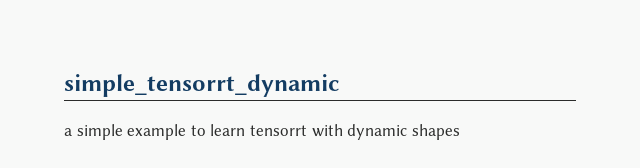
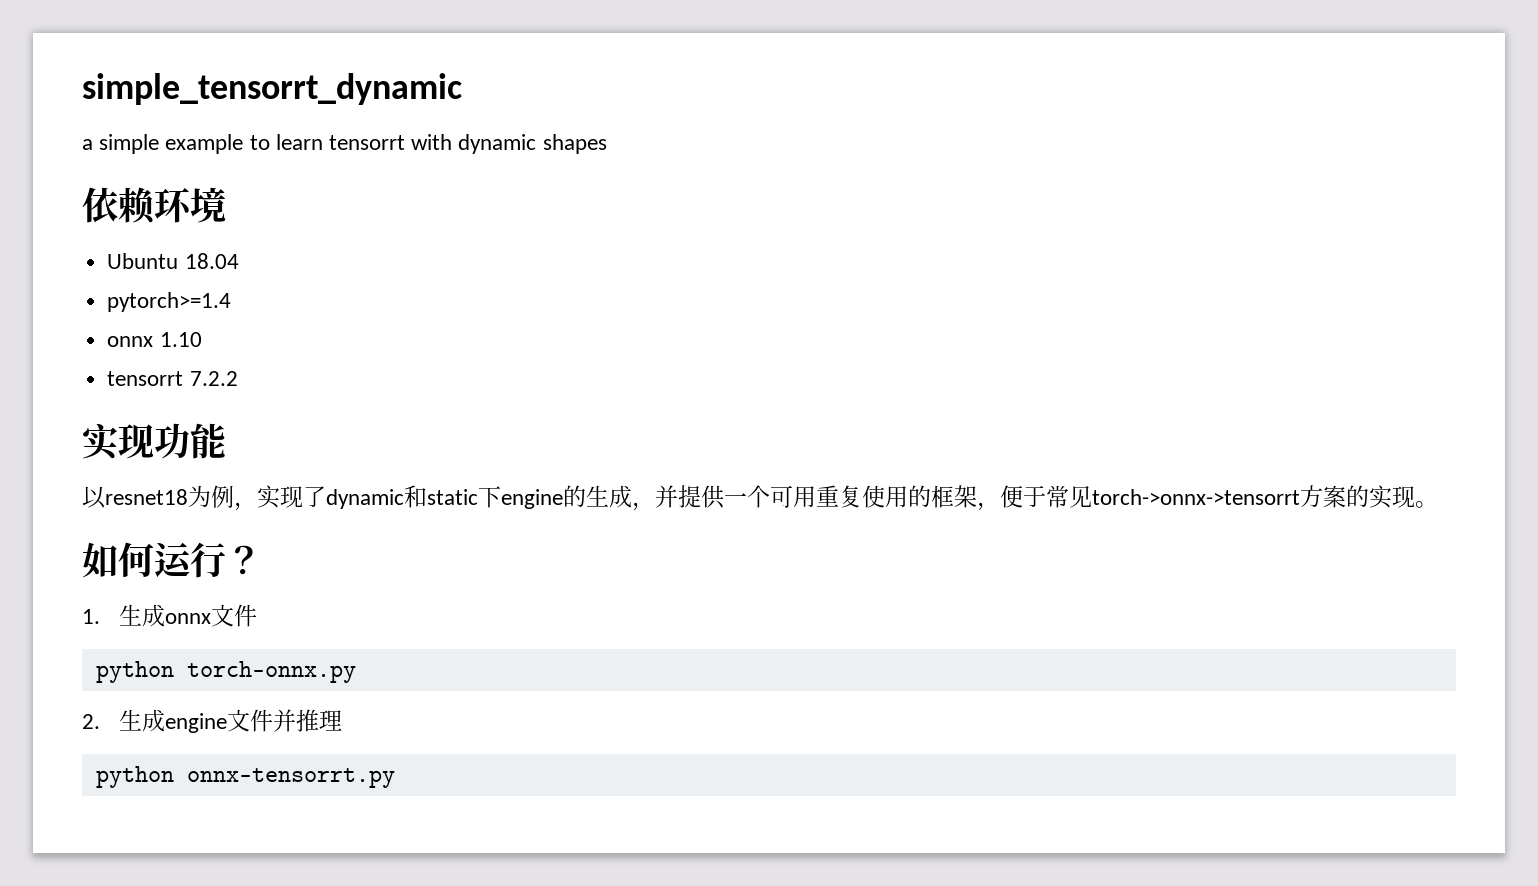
+ 依赖环境
+ Ubuntu 18.04
+ pytorch>=1.4
+ onnx 1.10
+ tensorrt 7.2.2
+ 实现功能
+ 以resnet18为例，实现了dynamic和static下engine的生成，并提供一个可用重复使用的框架，便于常见torch->onnx->tensorrt方案的实现。
+ 如何运行？
+ 1.生成onnx文件
+ python torch-onnx.py
+ 2.生成engine文件并推理
+ python onnx-tensorrt.py

